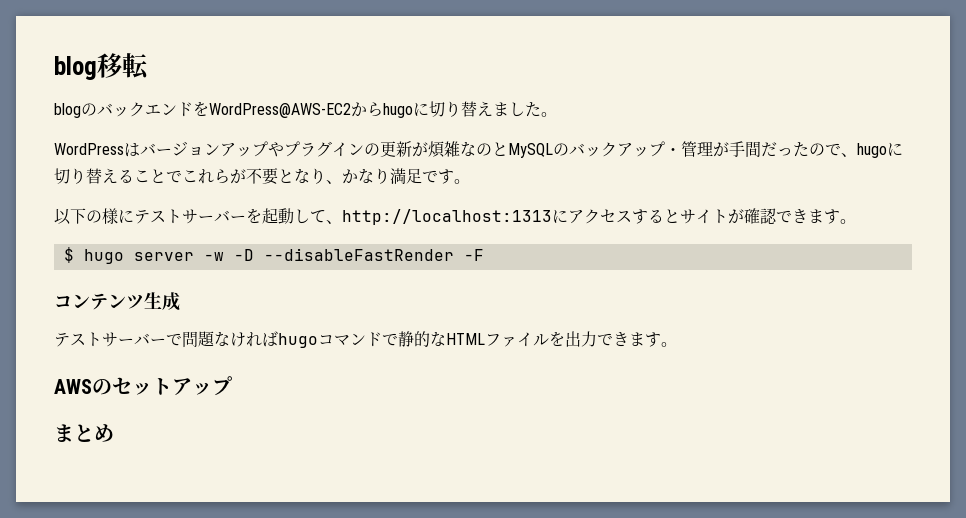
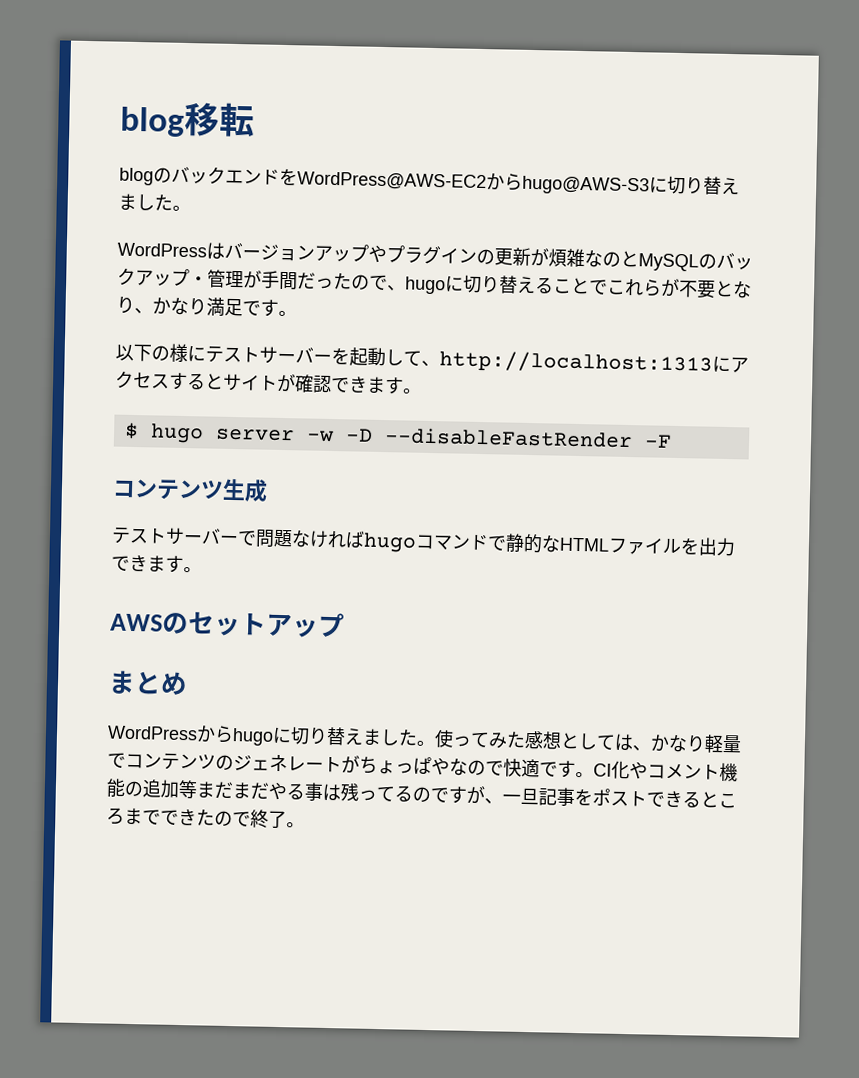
- blogのバックエンドをWordPress@AWS-EC2からhugoに切り替えました。
+ blogのバックエンドをWordPress@AWS-EC2からhugo@AWS-S3に切り替えました。
+ WordPressからhugoに切り替えました。使ってみた感想としては、かなり軽量でコンテンツのジェネレートがちょっぱやなので快適です。CI化やコメント機能の追加等まだまだやる事は残ってるのですが、一旦記事をポストできるところまでできたので終了。

